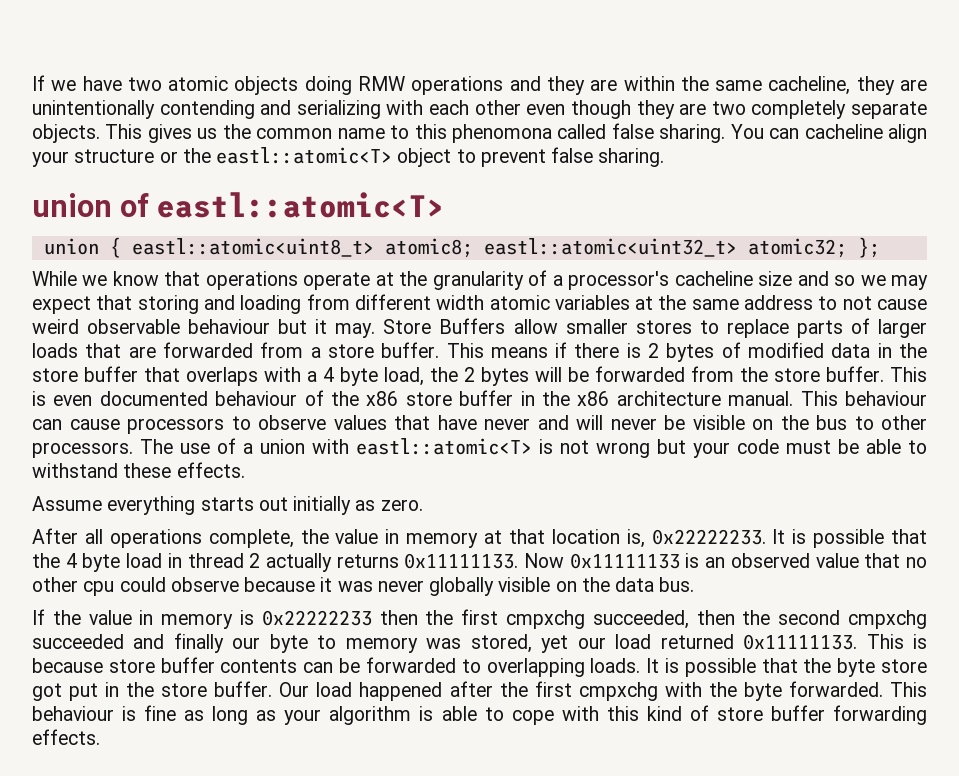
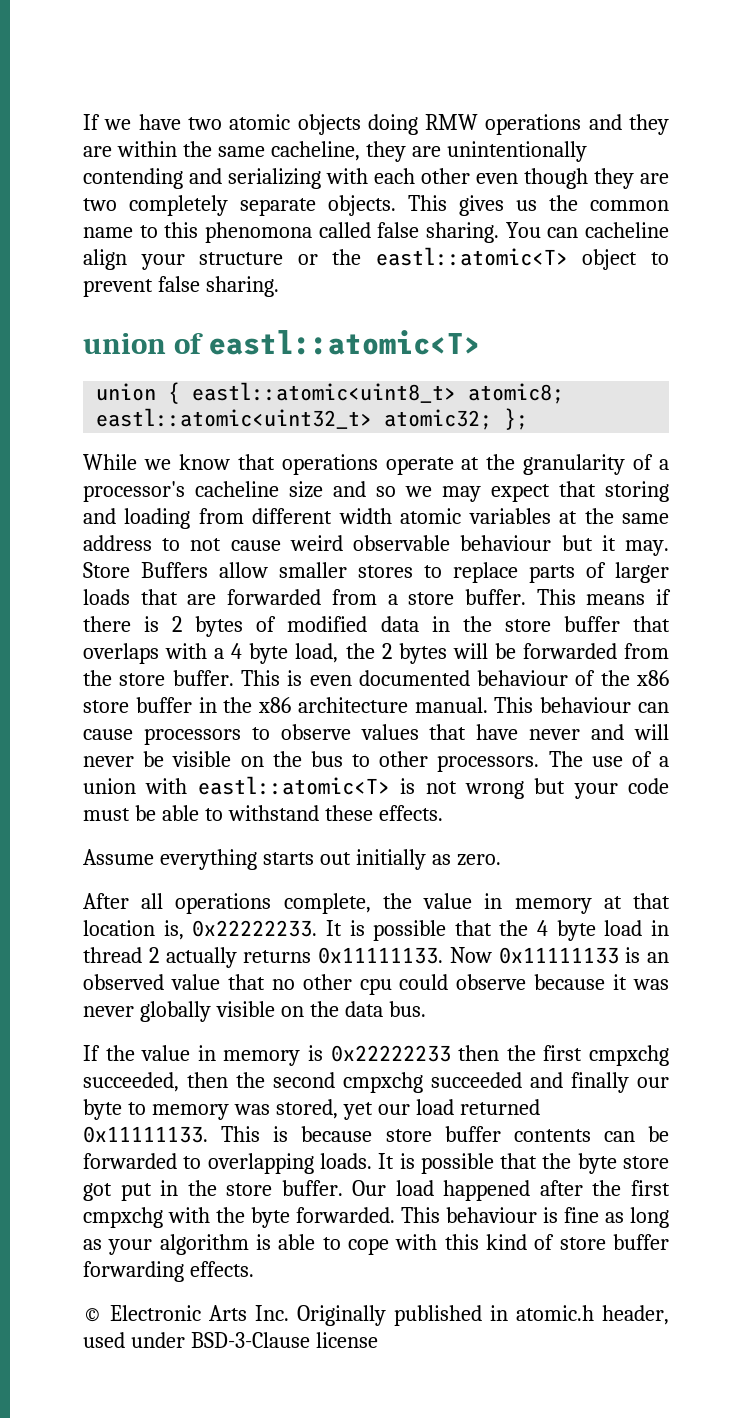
+ © Electronic Arts Inc. Originally published in atomic.h header, used under BSD-3-Clause license

